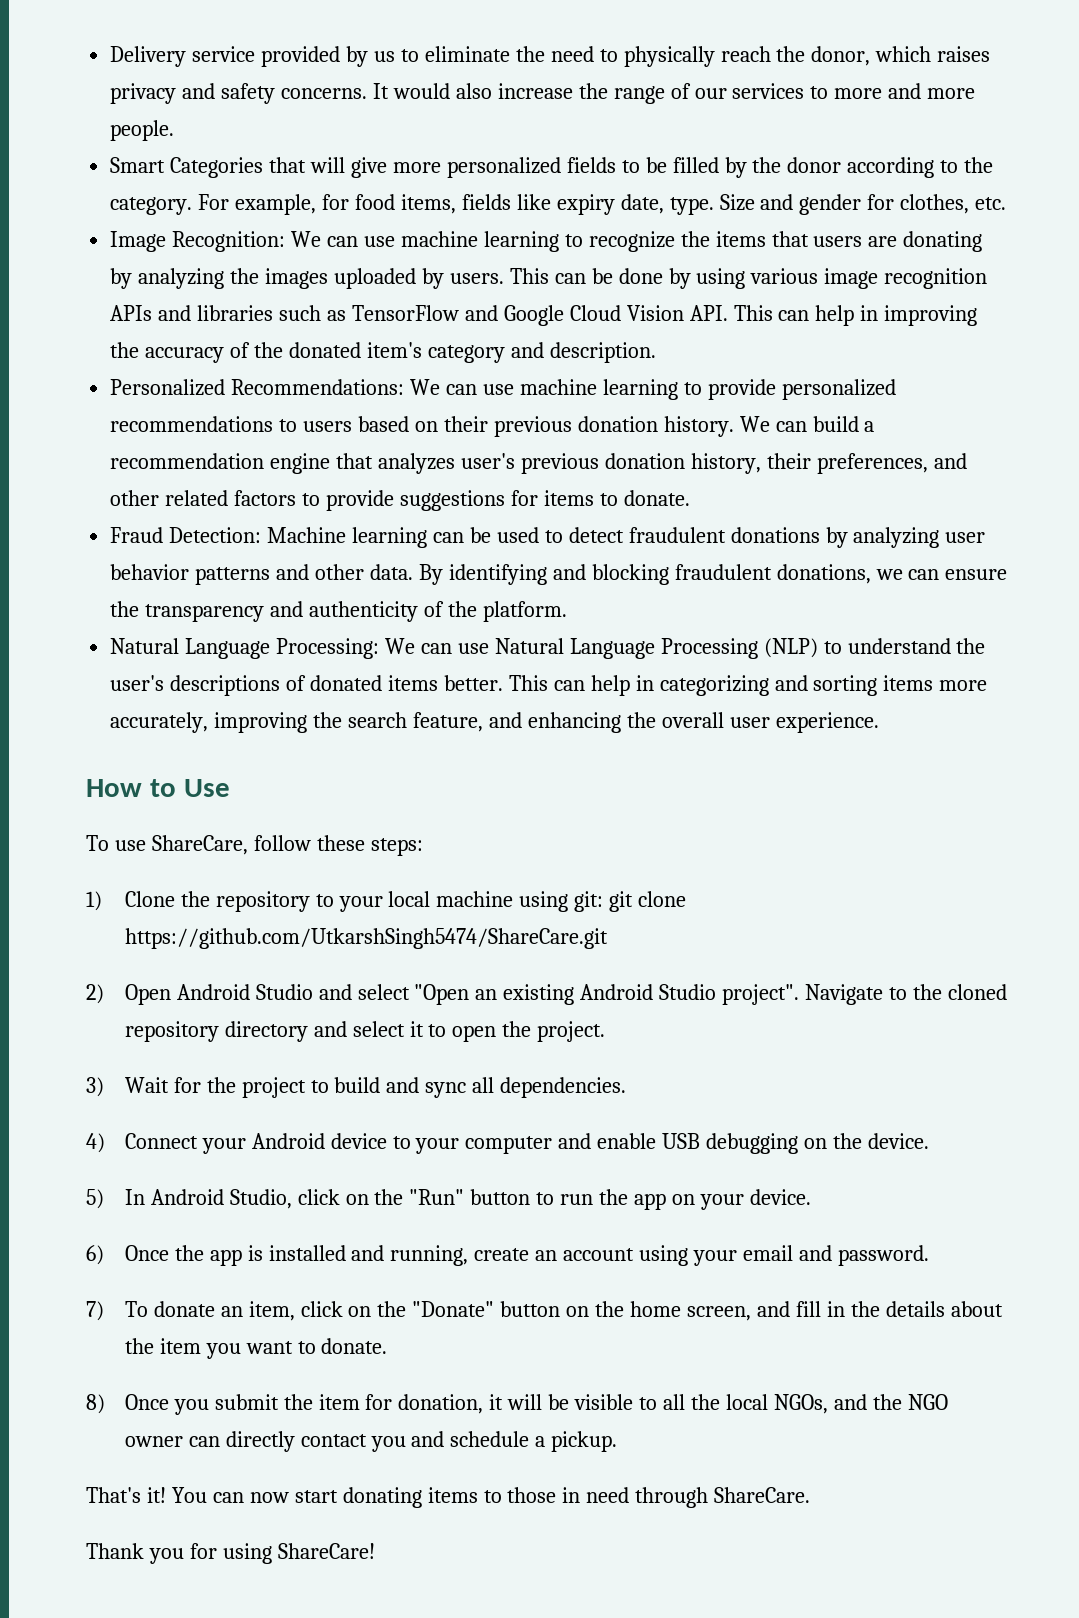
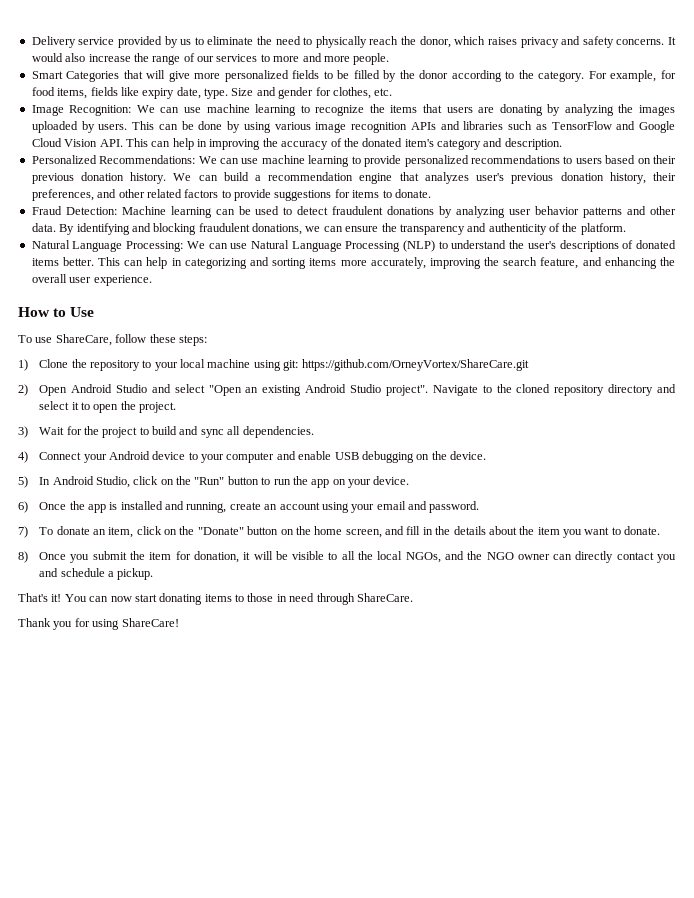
- 1) Clone the repository to your local machine using git: git clone https://github.com/UtkarshSingh5474/ShareCare.git
+ 1) Clone the repository to your local machine using git: https://github.com/OrneyVortex/ShareCare.git

